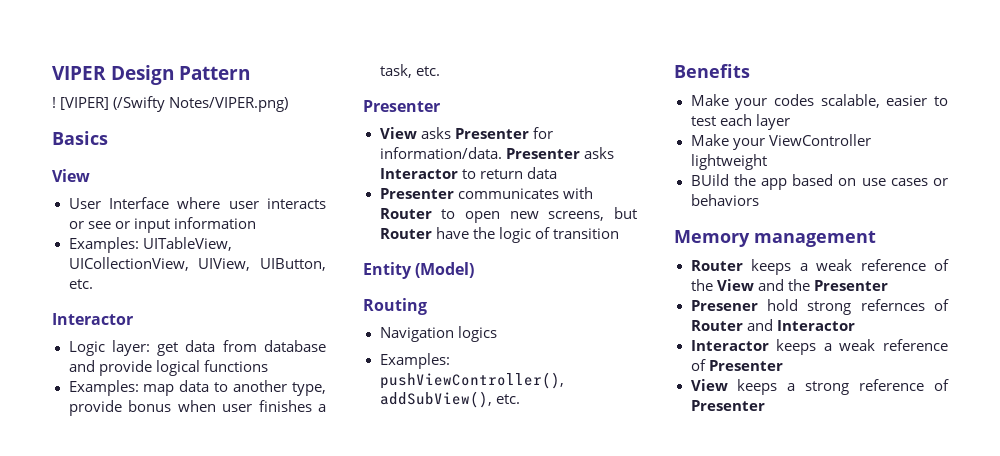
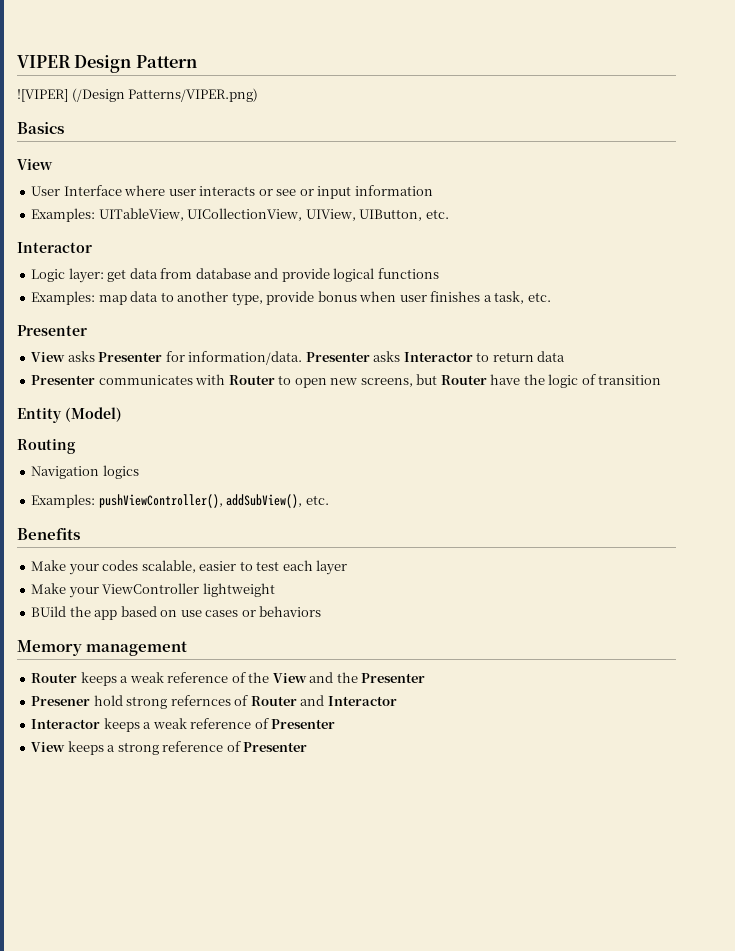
- ! [VIPER] (/Swifty Notes/VIPER.png)
+ ![VIPER] (/Design Patterns/VIPER.png)

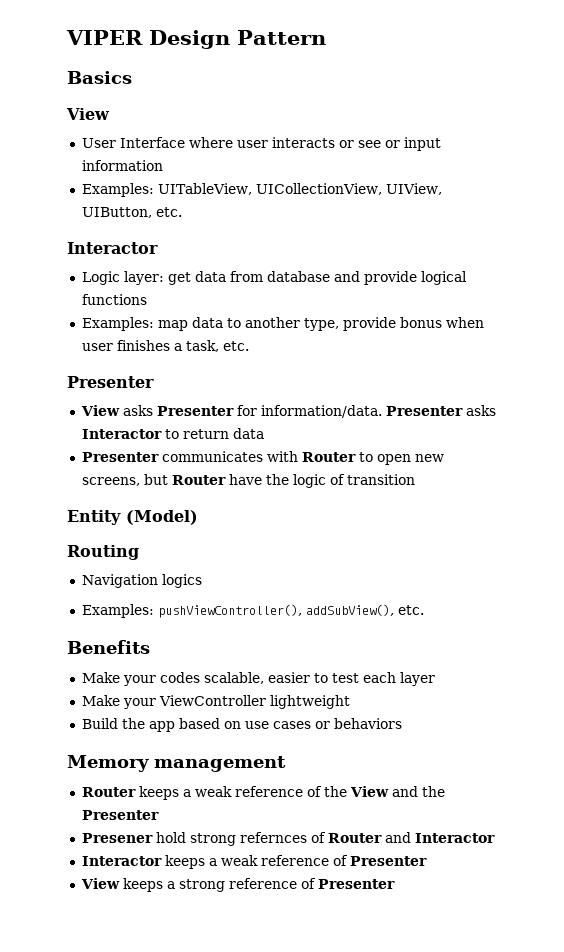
- ![VIPER] (/Design Patterns/VIPER.png)
- BUild the app based on use cases or behaviors
+ Build the app based on use cases or behaviors

